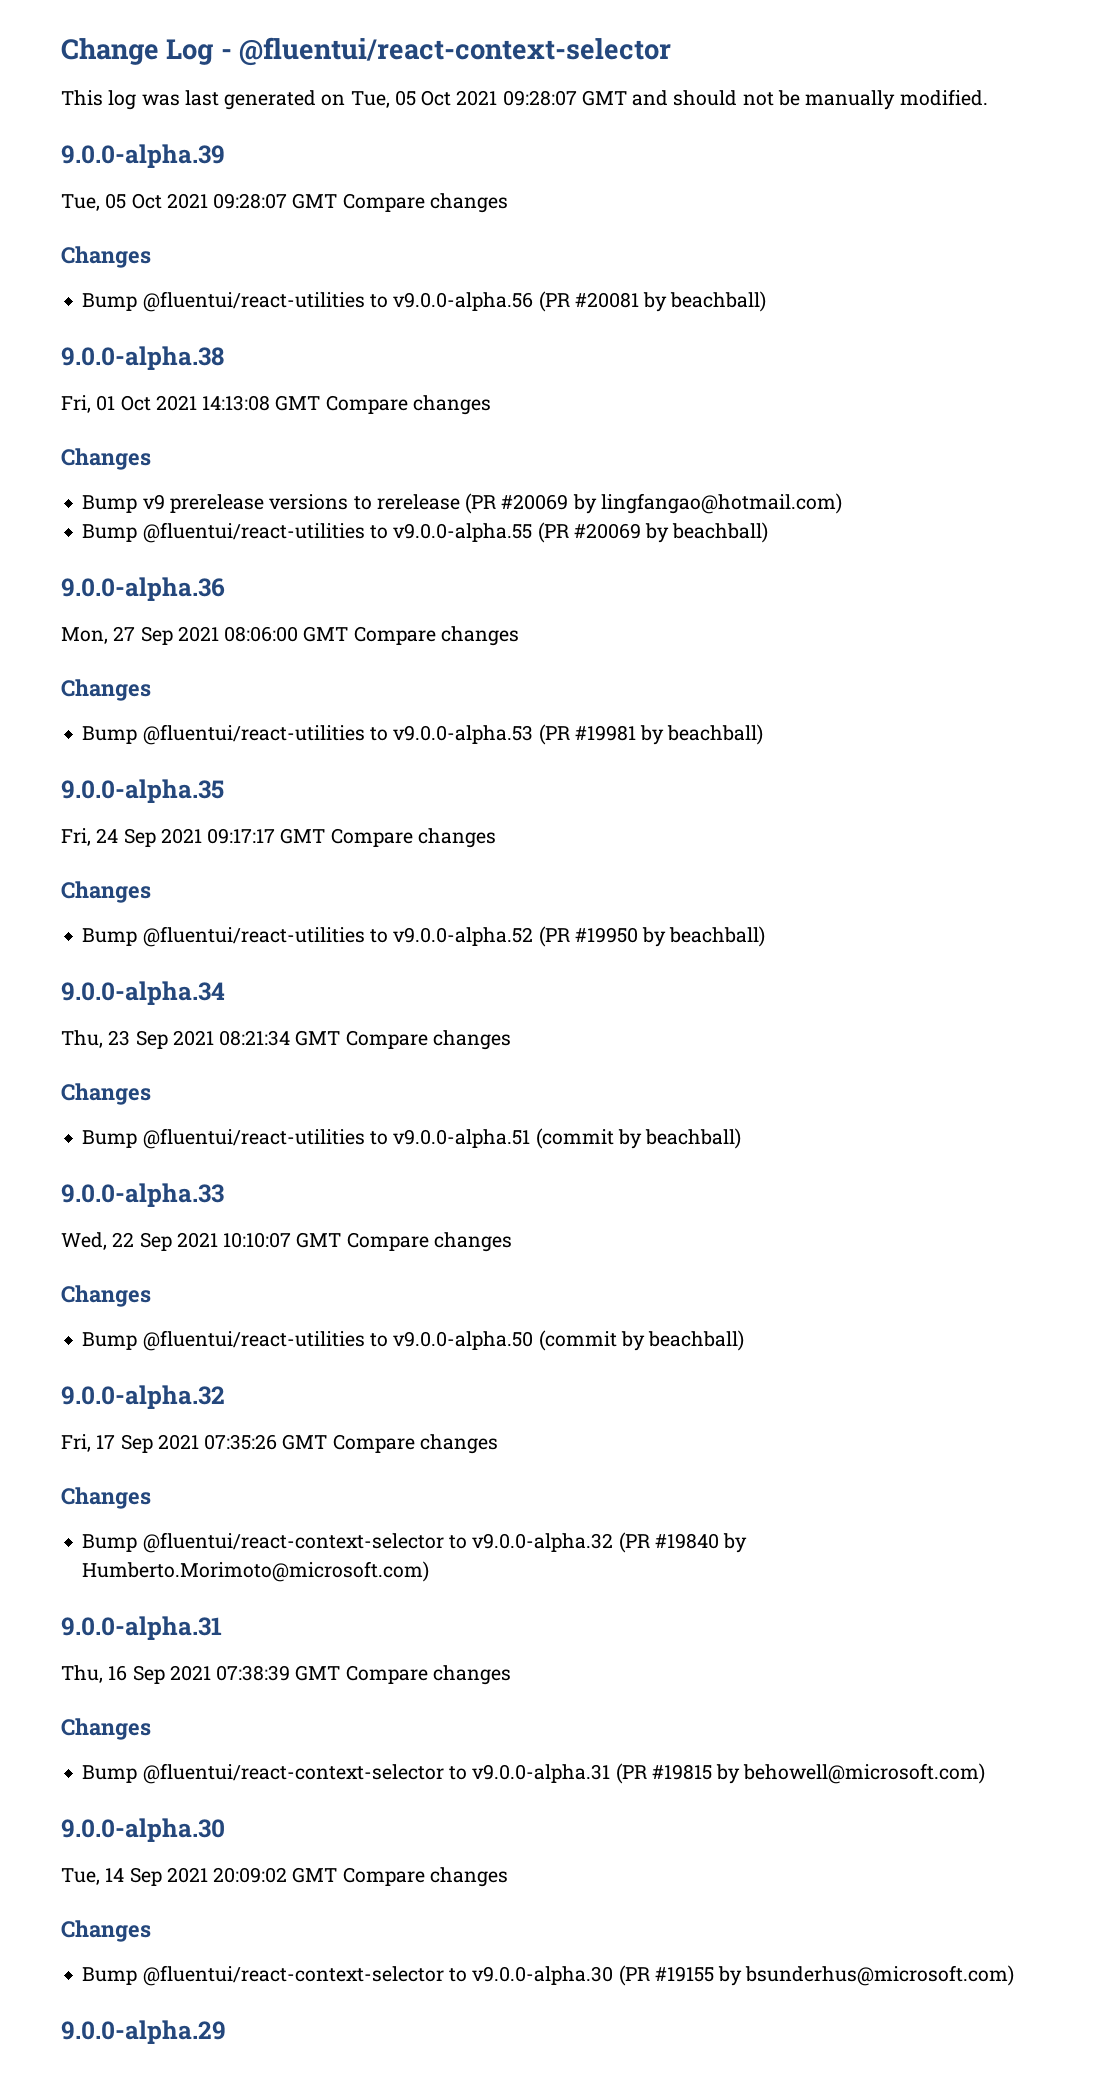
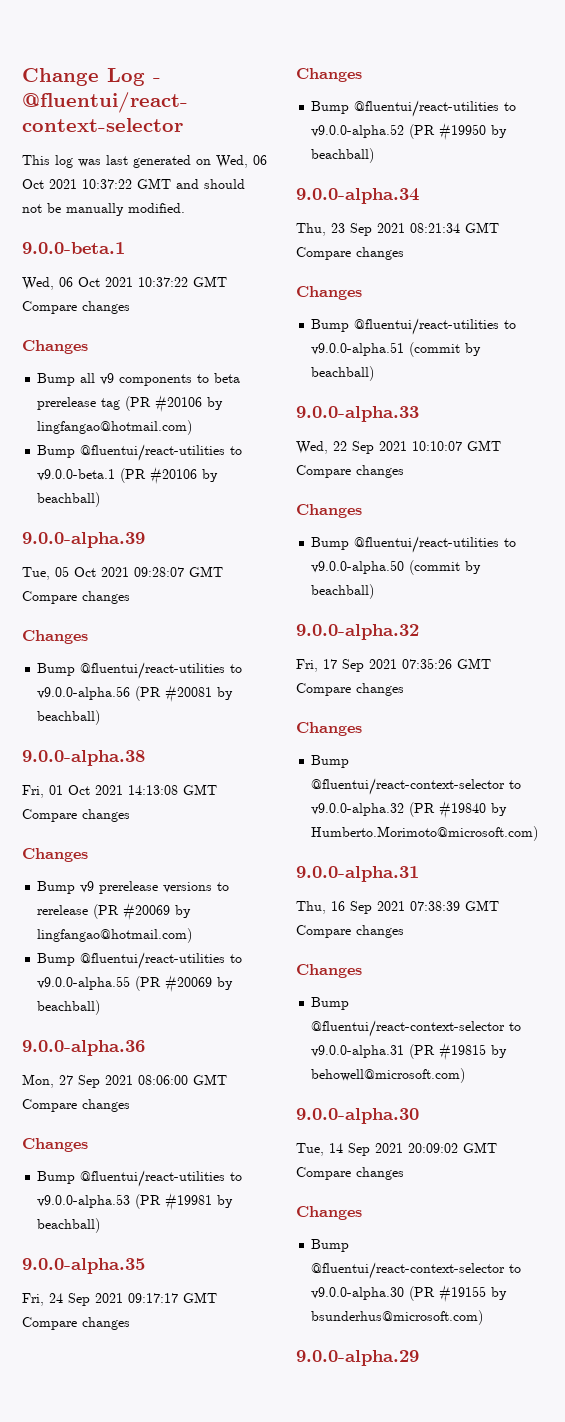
- This log was last generated on Tue, 05 Oct 2021 09:28:07 GMT and should not be manually modified.
+ This log was last generated on Wed, 06 Oct 2021 10:37:22 GMT and should not be manually modified.
+ 9.0.0-beta.1
+ Wed, 06 Oct 2021 10:37:22 GMT Compare changes
+ Changes
+ Bump all v9 components to beta prerelease tag (PR #20106 by lingfangao@hotmail.com)
+ Bump @fluentui/react-utilities to v9.0.0-beta.1 (PR #20106 by beachball)

